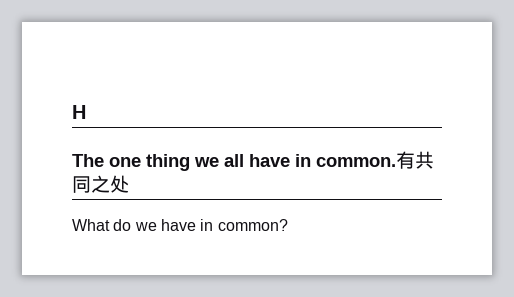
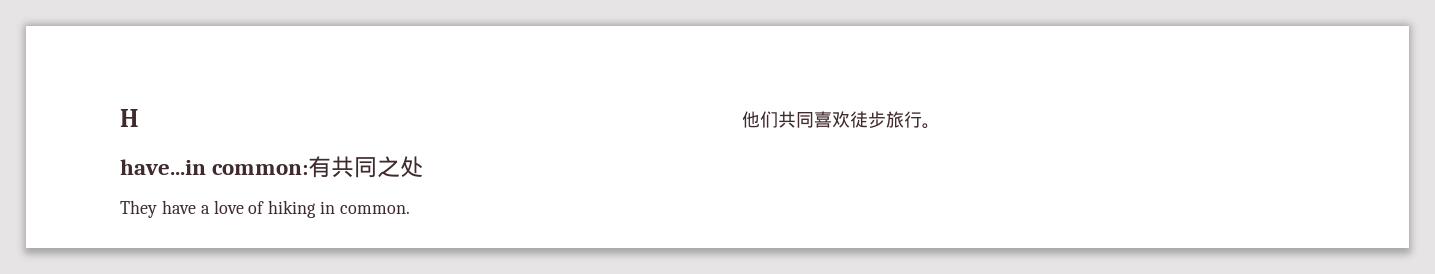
- The one thing we all have in common.有共同之处
- What do we have in common?
+ have...in common:有共同之处
+ They have a love of hiking in common.
+ 他们共同喜欢徒步旅行。

